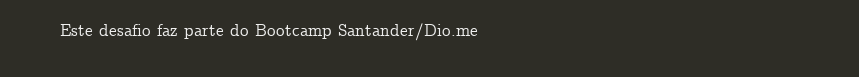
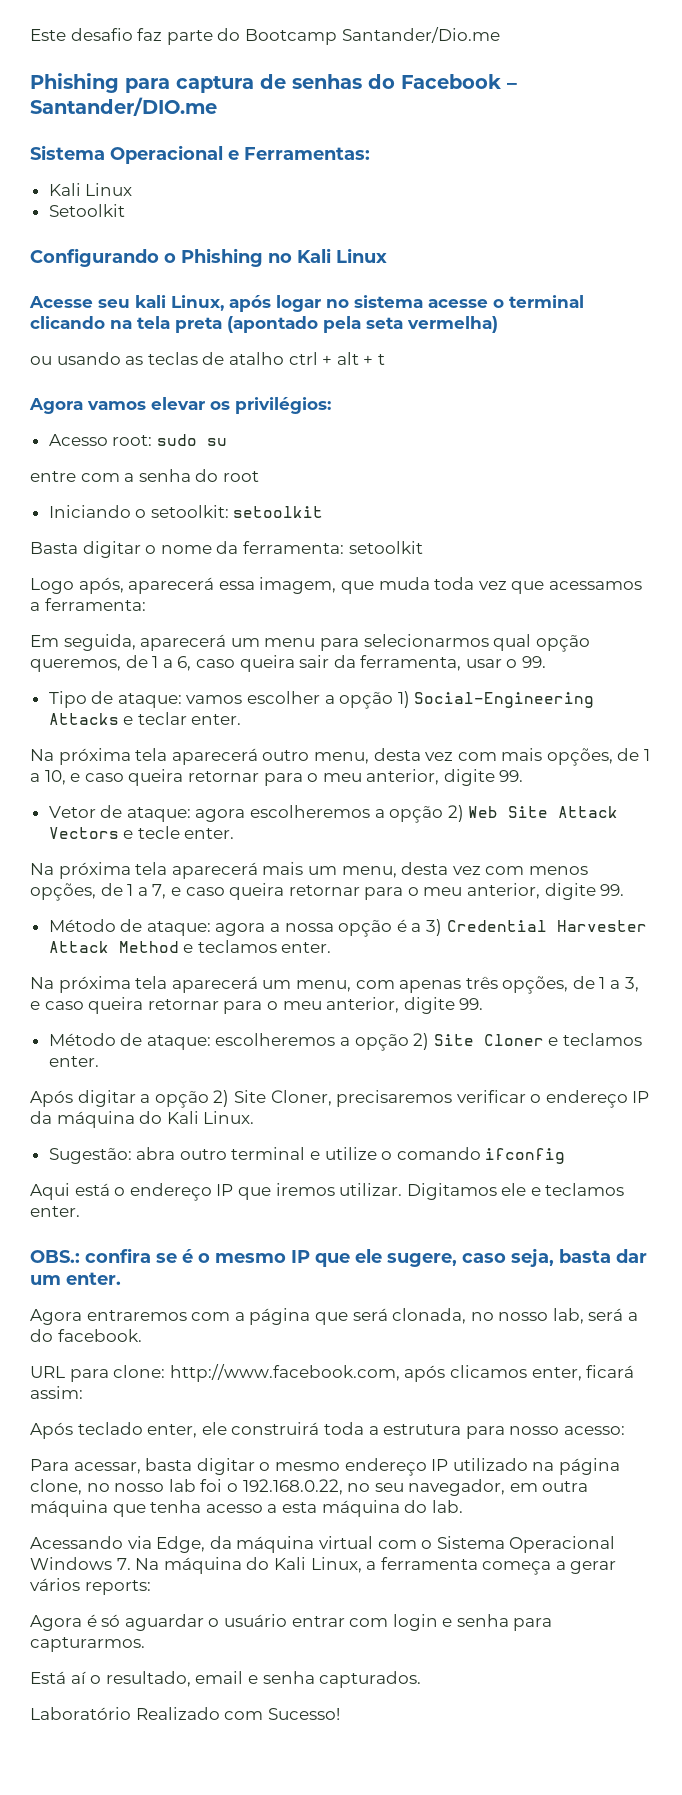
+ Phishing para captura de senhas do Facebook – Santander/DIO.me
+ Sistema Operacional e Ferramentas:
+ Kali Linux
+ Setoolkit
+ Configurando o Phishing no Kali Linux
+ Acesse seu kali Linux, após logar no sistema acesse o terminal clicando na tela preta (apontado pela seta vermelha)
+ ou usando as teclas de atalho ctrl + alt + t
+ Agora vamos elevar os privilégios:
+ Acesso root: sudo su
+ entre com a senha do root
+ Iniciando o setoolkit: setoolkit
+ Basta digitar o nome da ferramenta: setoolkit
+ Logo após, aparecerá essa imagem, que muda toda vez que acessamos a ferramenta:
+ Em seguida, aparecerá um menu para selecionarmos qual opção queremos, de 1 a 6, caso queira sair da ferramenta, usar o 99.
+ Tipo de ataque: vamos escolher a opção 1) Social-Engineering Attacks e teclar enter.
+ Na próxima tela aparecerá outro menu, desta vez com mais opções, de 1 a 10, e caso queira retornar para o meu anterior, digite 99.
+ Vetor de ataque: agora escolheremos a opção 2) Web Site Attack Vectors e tecle enter.
+ Na próxima tela aparecerá mais um menu, desta vez com menos opções, de 1 a 7, e caso queira retornar para o meu anterior, digite 99.
+ Método de ataque: agora a nossa opção é a 3) Credential Harvester Attack Method e teclamos enter.
+ Na próxima tela aparecerá um menu, com apenas três opções, de 1 a 3, e caso queira retornar para o meu anterior, digite 99.
+ Método de ataque: escolheremos a opção 2) Site Cloner e teclamos enter.
+ Após digitar a opção 2) Site Cloner, precisaremos verificar o endereço IP da máquina do Kali Linux.
+ Sugestão: abra outro terminal e utilize o comando ifconfig
+ Aqui está o endereço IP que iremos utilizar. Digitamos ele e teclamos enter.
+ OBS.: confira se é o mesmo IP que ele sugere, caso seja, basta dar um enter.
+ Agora entraremos com a página que será clonada, no nosso lab, será a do facebook.
+ URL para clone: http://www.facebook.com, após clicamos enter, ficará assim:
+ Após teclado enter, ele construirá toda a estrutura para nosso acesso:
+ Para acessar, basta digitar o mesmo endereço IP utilizado na página clone, no nosso lab foi o 192.168.0.22, no seu navegador, em outra máquina que tenha acesso a esta máquina do lab.
+ Acessando via Edge, da máquina virtual com o Sistema Operacional Windows 7. Na máquina do Kali Linux, a ferramenta começa a gerar vários reports:
+ Agora é só aguardar o usuário entrar com login e senha para capturarmos.
+ Está aí o resultado, email e senha capturados.
+ Laboratório Realizado com Sucesso!

